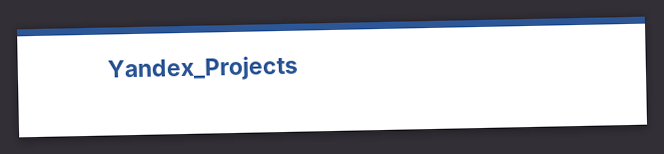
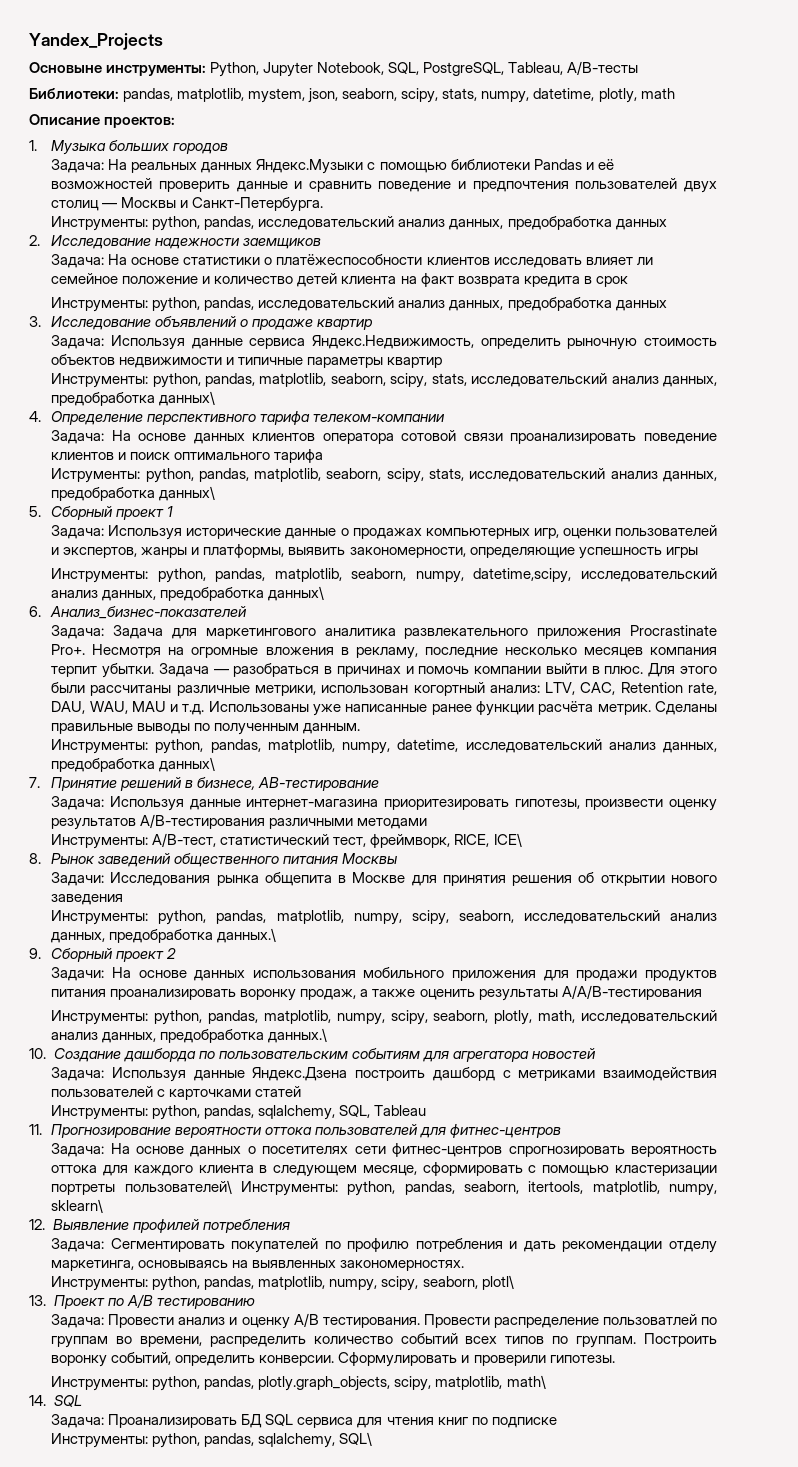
+ Основыне инструменты: Python, Jupyter Notebook, SQL, PostgreSQL, Tableau, А/В-тесты
+ Библиотеки: pandas, matplotlib, mystem, json, seaborn, scipy, stats, numpy, datetime, plotly, math
+ Описание проектов:
+ 1. Музыка больших городов
+ Задача: На реальных данных Яндекс.Музыки c помощью библиотеки Pandas и её возможностей проверить данные и сравнить поведение и предпочтения пользователей двух столиц — Москвы и Санкт-Петербурга.
+ Инструменты: python, pandas, исследовательский анализ данных, предобработка данных
+ 2. Исследование надежности заемщиков
+ Задача: На основе статистики о платёжеспособности клиентов исследовать влияет ли семейное положение и количество детей клиента на факт возврата кредита в срок
+ Инструменты: python, pandas, исследовательский анализ данных, предобработка данных
+ 3. Исследование объявлений о продаже квартир
+ Задача: Используя данные сервиса Яндекс.Недвижимость, определить рыночную стоимость объектов недвижимости и типичные параметры квартир
+ Инструменты: python, pandas, matplotlib, seaborn, scipy, stats, исследовательский анализ данных, предобработка данных\
+ 4. Определение перспективного тарифа телеком-компании
+ Задача: На основе данных клиентов оператора сотовой связи проанализировать поведение клиентов и поиск оптимального тарифа
+ Иструменты: python, pandas, matplotlib, seaborn, scipy, stats, исследовательский анализ данных, предобработка данных\
+ 5. Сборный проект 1
+ Задача: Используя исторические данные о продажах компьютерных игр, оценки пользователей и экспертов, жанры и платформы, выявить закономерности, определяющие успешность игры
+ Инструменты: python, pandas, matplotlib, seaborn, numpy, datetime,scipy, исследовательский анализ данных, предобработка данных\
+ 6. Анализ_бизнес-показателей
+ Задача: Задача для маркетингового аналитика развлекательного приложения Procrastinate Pro+. Несмотря на огромные вложения в рекламу, последние несколько месяцев компания терпит убытки. Задача — разобраться в причинах и помочь компании выйти в плюс. Для этого были рассчитаны различные метрики, использован когортный анализ: LTV, CAC, Retention rate, DAU, WAU, MAU и т.д. Использованы уже написанные ранее функции расчёта метрик. Сделаны правильные выводы по полученным данным.
+ Инструменты: python, pandas, matplotlib, numpy, datetime, исследовательский анализ данных, предобработка данных\
+ 7. Принятие решений в бизнесе, AB-тестирование
+ Задача: Используя данные интернет-магазина приоритезировать гипотезы, произвести оценку результатов A/B-тестирования различными методами
+ Инструменты: A/B-тест, статистический тест, фреймворк, RICE, ICE\
+ 8. Рынок заведений общественного питания Москвы
+ Задачи: Исследования рынка общепита в Москве для принятия решения об открытии нового заведения
+ Инструменты: python, pandas, matplotlib, numpy, scipy, seaborn, исследовательский анализ данных, предобработка данных.\
+ 9. Сборный проект 2
+ Задачи: На основе данных использования мобильного приложения для продажи продуктов питания проанализировать воронку продаж, а также оценить результаты A/A/B-тестирования
+ Инструменты: python, pandas, matplotlib, numpy, scipy, seaborn, plotly, math, исследовательский анализ данных, предобработка данных.\
+ 10. Создание дашборда по пользовательским событиям для агрегатора новостей
+ Задача: Используя данные Яндекс.Дзена построить дашборд с метриками взаимодействия пользователей с карточками статей
+ Инструменты: python, pandas, sqlalchemy, SQL, Tableau
+ 11. Прогнозирование вероятности оттока пользователей для фитнес-центров
+ Задача: На основе данных о посетителях сети фитнес-центров спрогнозировать вероятность оттока для каждого клиента в следующем месяце, сформировать с помощью кластеризации портреты пользователей\ Инструменты: python, pandas, seaborn, itertools, matplotlib, numpy, sklearn\
+ 12. Выявление профилей потребления
+ Задача: Сегментировать покупателей по профилю потребления и дать рекомендации отделу маркетинга, основываясь на выявленных закономерностях.
+ Инструменты: python, pandas, matplotlib, numpy, scipy, seaborn, plotl\
+ 13. Проект по A/B тестированию
+ Задача: Провести анализ и оценку A/B тестирования. Провести распределение пользоватлей по группам во времени, распределить количество событий всех типов по группам. Построить воронку событий, определить конверсии. Сформулировать и проверили гипотезы.
+ Инструменты: python, pandas, plotly.graph_objects, scipy, matplotlib, math\
+ 14. SQL
+ Задача: Проанализировать БД SQL сервиса для чтения книг по подписке
+ Инструменты: python, pandas, sqlalchemy, SQL\

